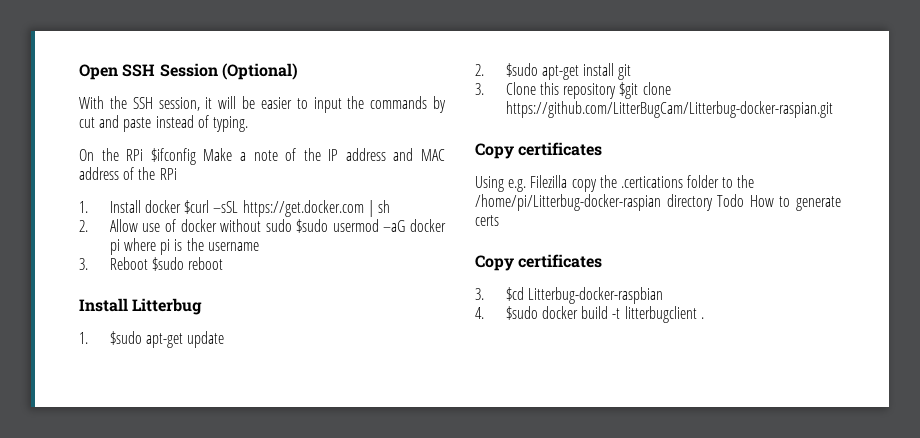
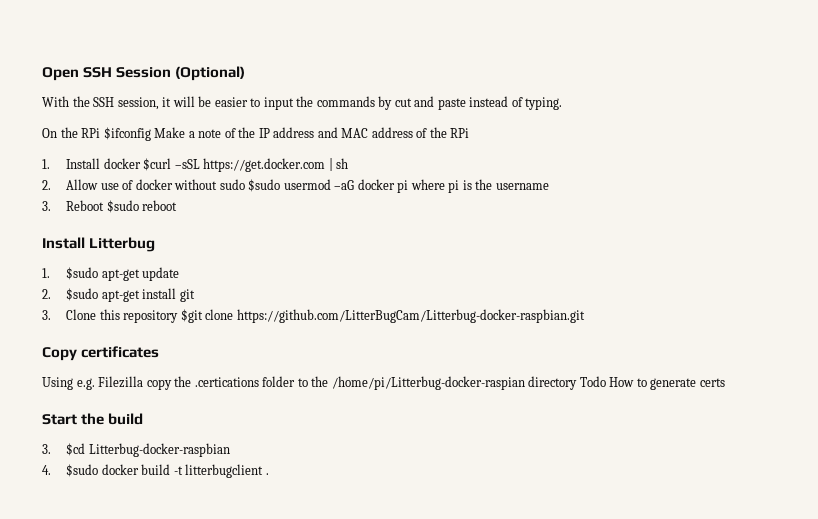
- 3. Clone this repository $git clone https://github.com/LitterBugCam/Litterbug-docker-raspian.git
+ 3. Clone this repository $git clone https://github.com/LitterBugCam/Litterbug-docker-raspbian.git
  Using e.g. Filezilla copy the .certications folder to the /home/pi/Litterbug-docker-raspian directory Todo How to generate certs
- Copy certificates
+ Start the build

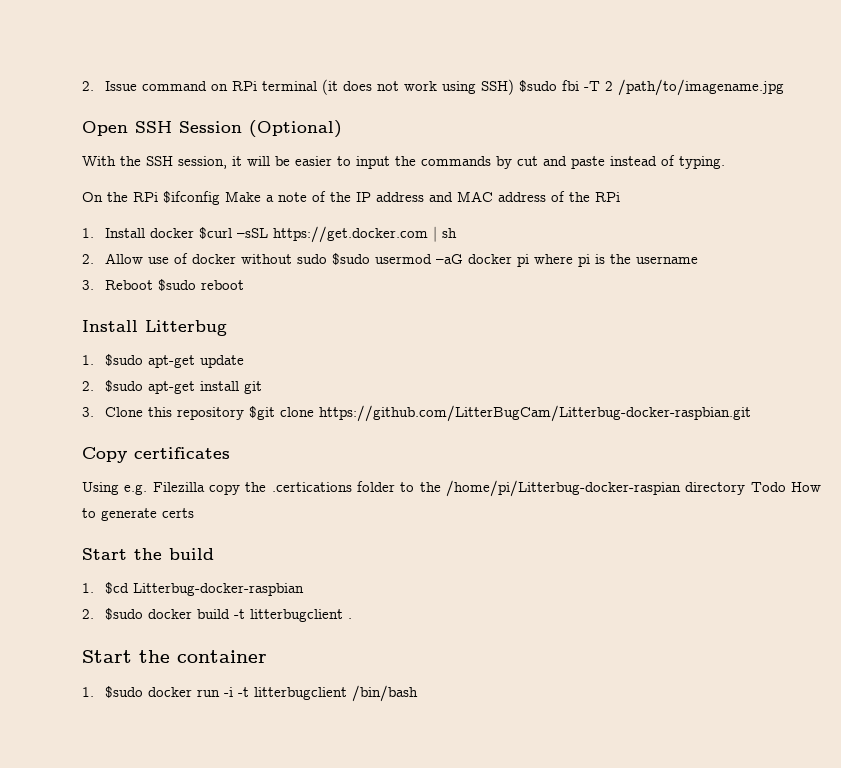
+ 2. Issue command on RPi terminal (it does not work using SSH) $sudo fbi -T 2 /path/to/imagename.jpg
- 3. $cd Litterbug-docker-raspbian
+ 1. $cd Litterbug-docker-raspbian
- 4. $sudo docker build -t litterbugclient .
+ 2. $sudo docker build -t litterbugclient .
+ Start the container
+ 1. $sudo docker run -i -t litterbugclient /bin/bash

